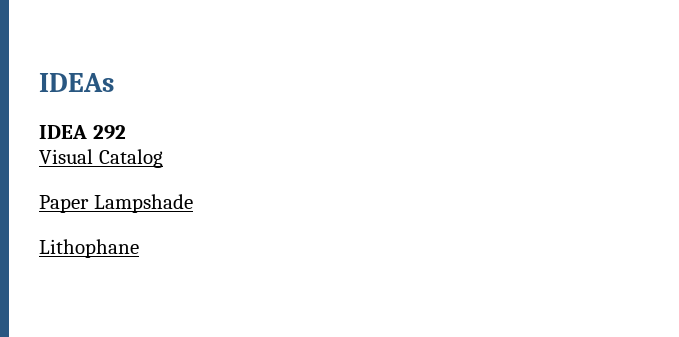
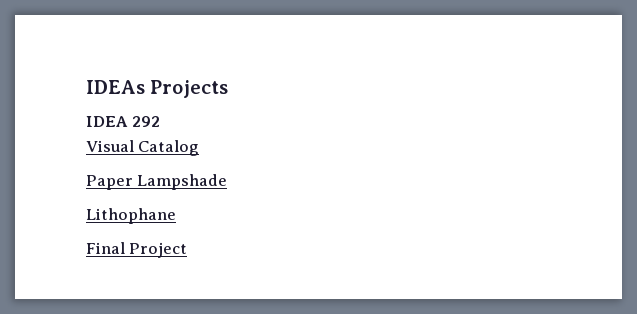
- IDEAs
+ IDEAs Projects
+ Final Project

